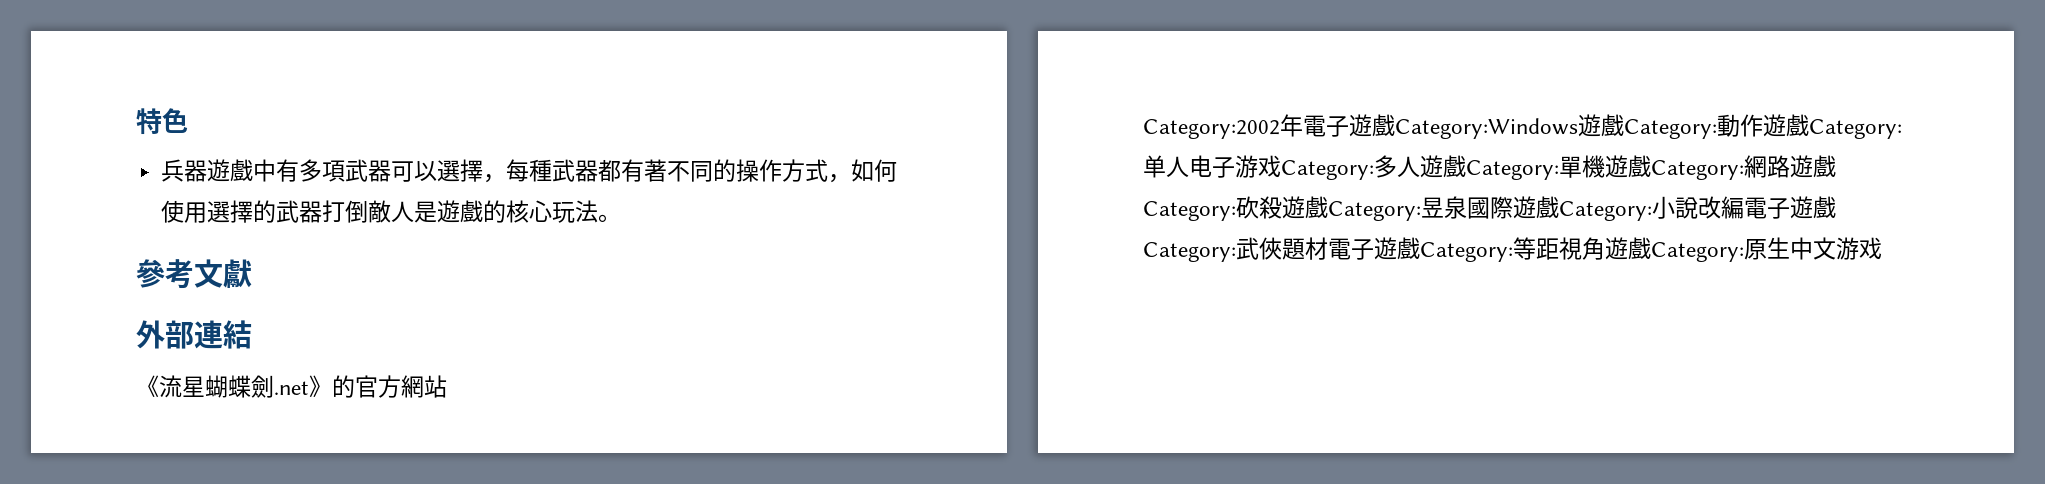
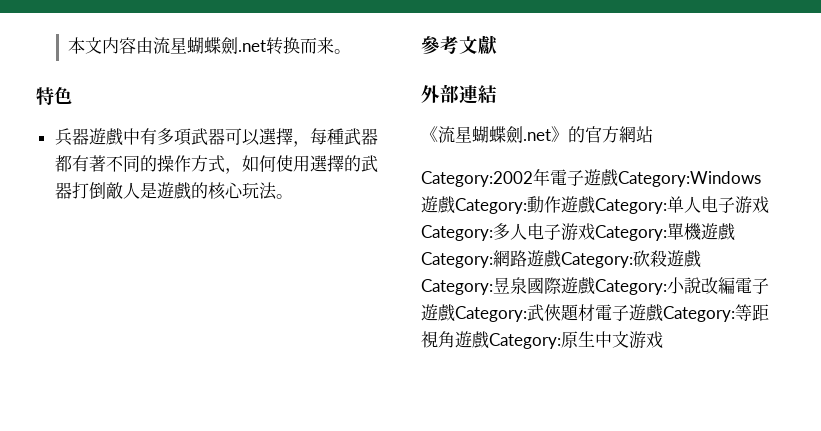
+ 本文内容由流星蝴蝶劍.net转换而来。
- Category:2002年電子遊戲Category:Windows遊戲Category:動作遊戲Category:单人电子游戏Category:多人遊戲Category:單機遊戲Category:網路遊戲Category:砍殺遊戲Category:昱泉國際遊戲Category:小說改編電子遊戲Category:武俠題材電子遊戲Category:等距視角遊戲Category:原生中文游戏
+ Category:2002年電子遊戲Category:Windows遊戲Category:動作遊戲Category:单人电子游戏Category:多人电子游戏Category:單機遊戲Category:網路遊戲Category:砍殺遊戲Category:昱泉國際遊戲Category:小說改編電子遊戲Category:武俠題材電子遊戲Category:等距視角遊戲Category:原生中文游戏

